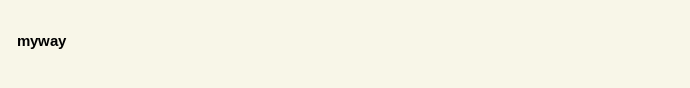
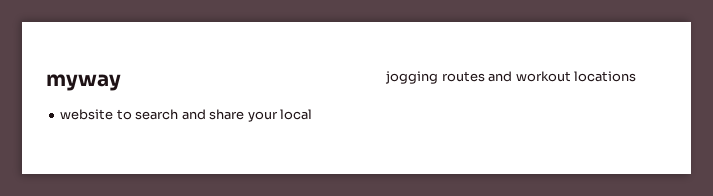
+ website to search and share your local jogging routes and workout locations

